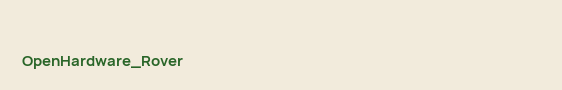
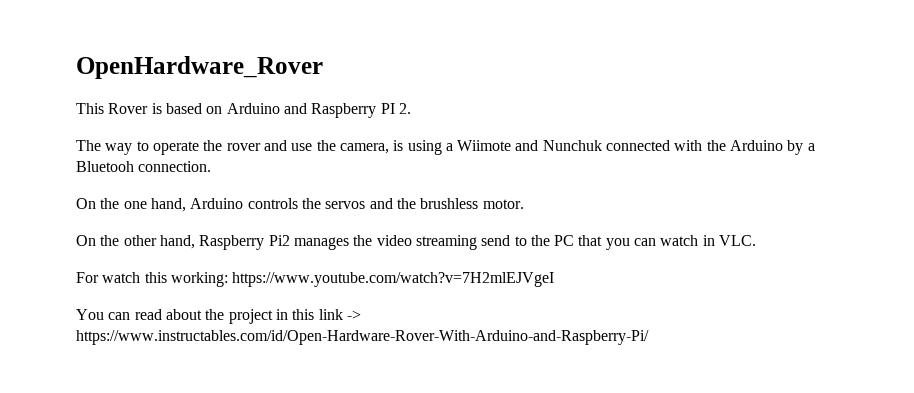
+ This Rover is based on Arduino and Raspberry PI 2.
+ The way to operate the rover and use the camera, is using a Wiimote and Nunchuk connected with the Arduino by a Bluetooh connection.
+ On the one hand, Arduino controls the servos and the brushless motor.
+ On the other hand, Raspberry Pi2 manages the video streaming send to the PC that you can watch in VLC.
+ For watch this working: https://www.youtube.com/watch?v=7H2mlEJVgeI
+ You can read about the project in this link -> https://www.instructables.com/id/Open-Hardware-Rover-With-Arduino-and-Raspberry-Pi/

